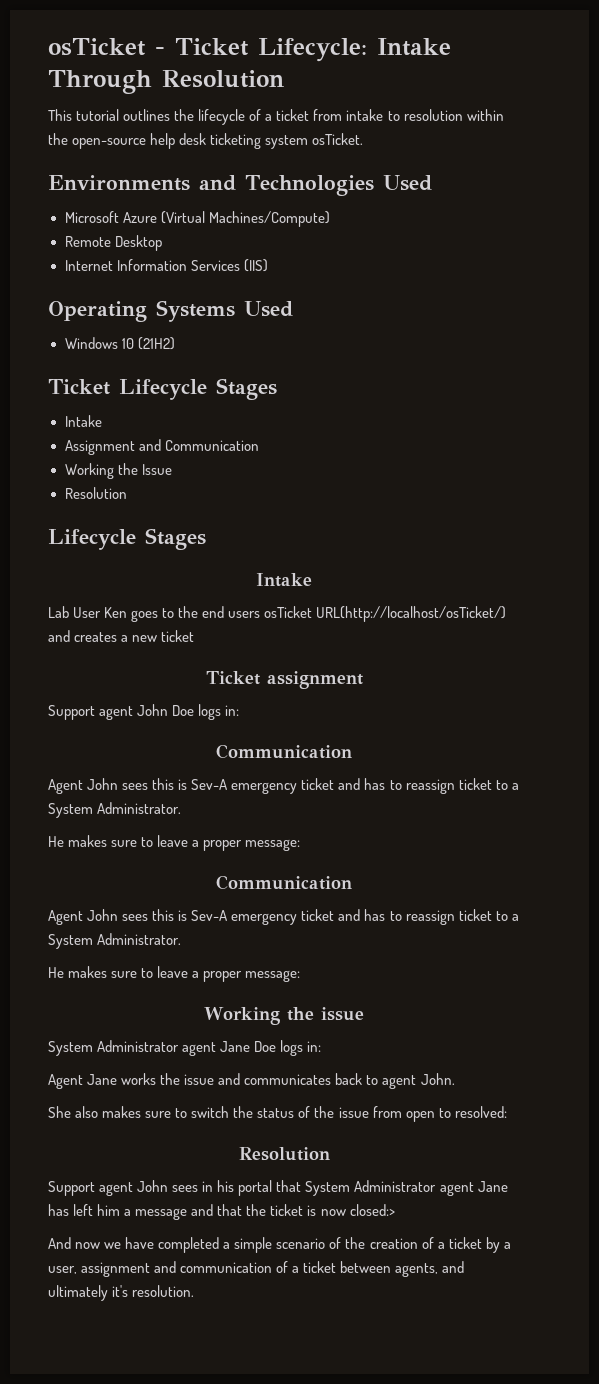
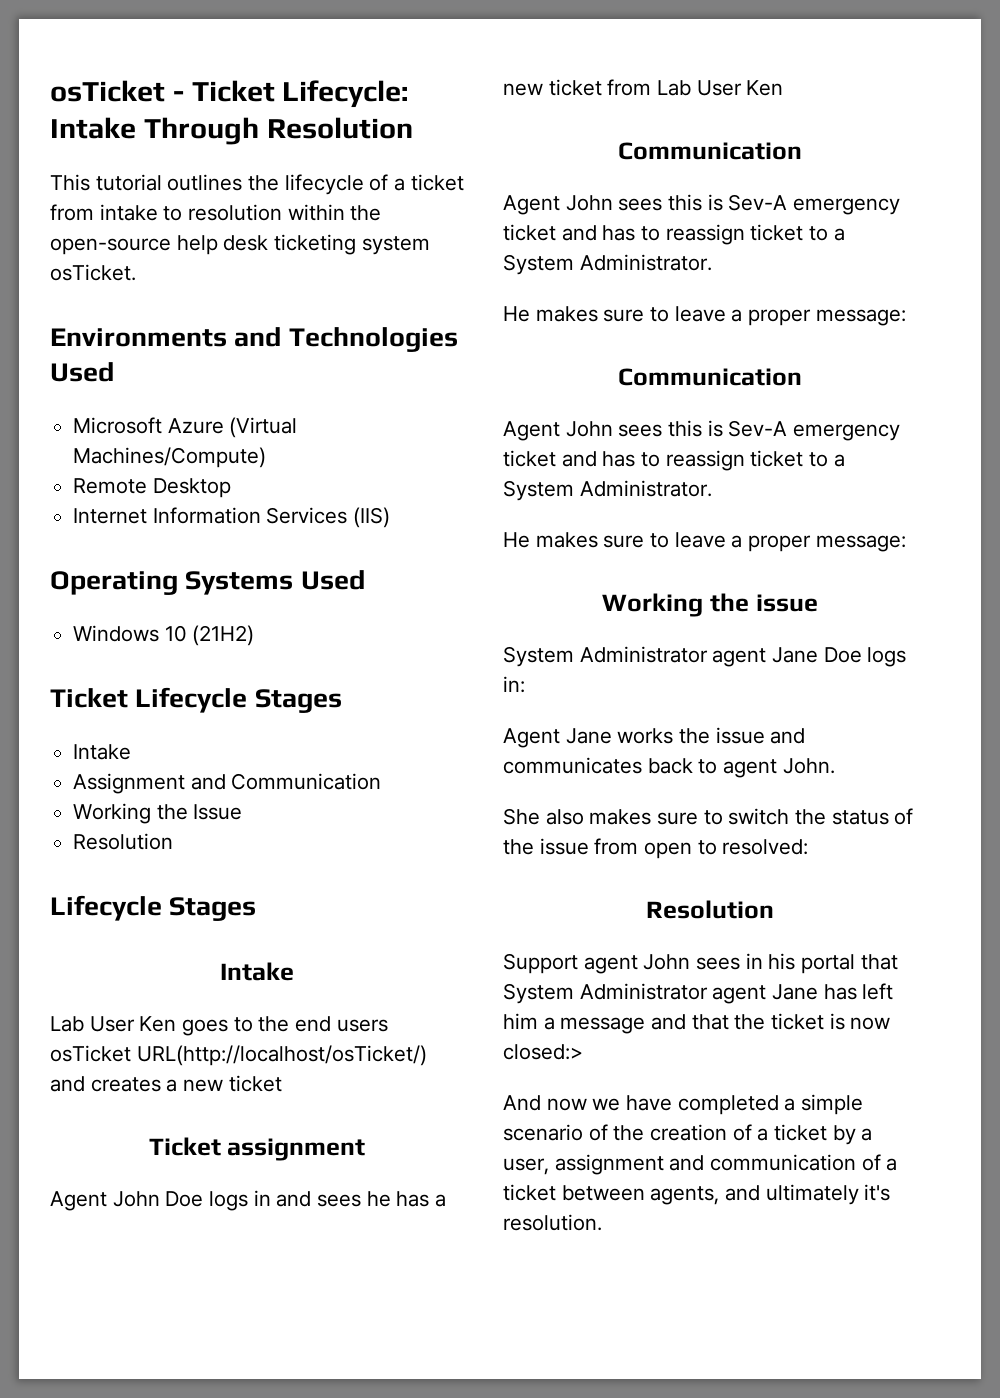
- Support agent John Doe logs in:
+ Agent John Doe logs in and sees he has a new ticket from Lab User Ken

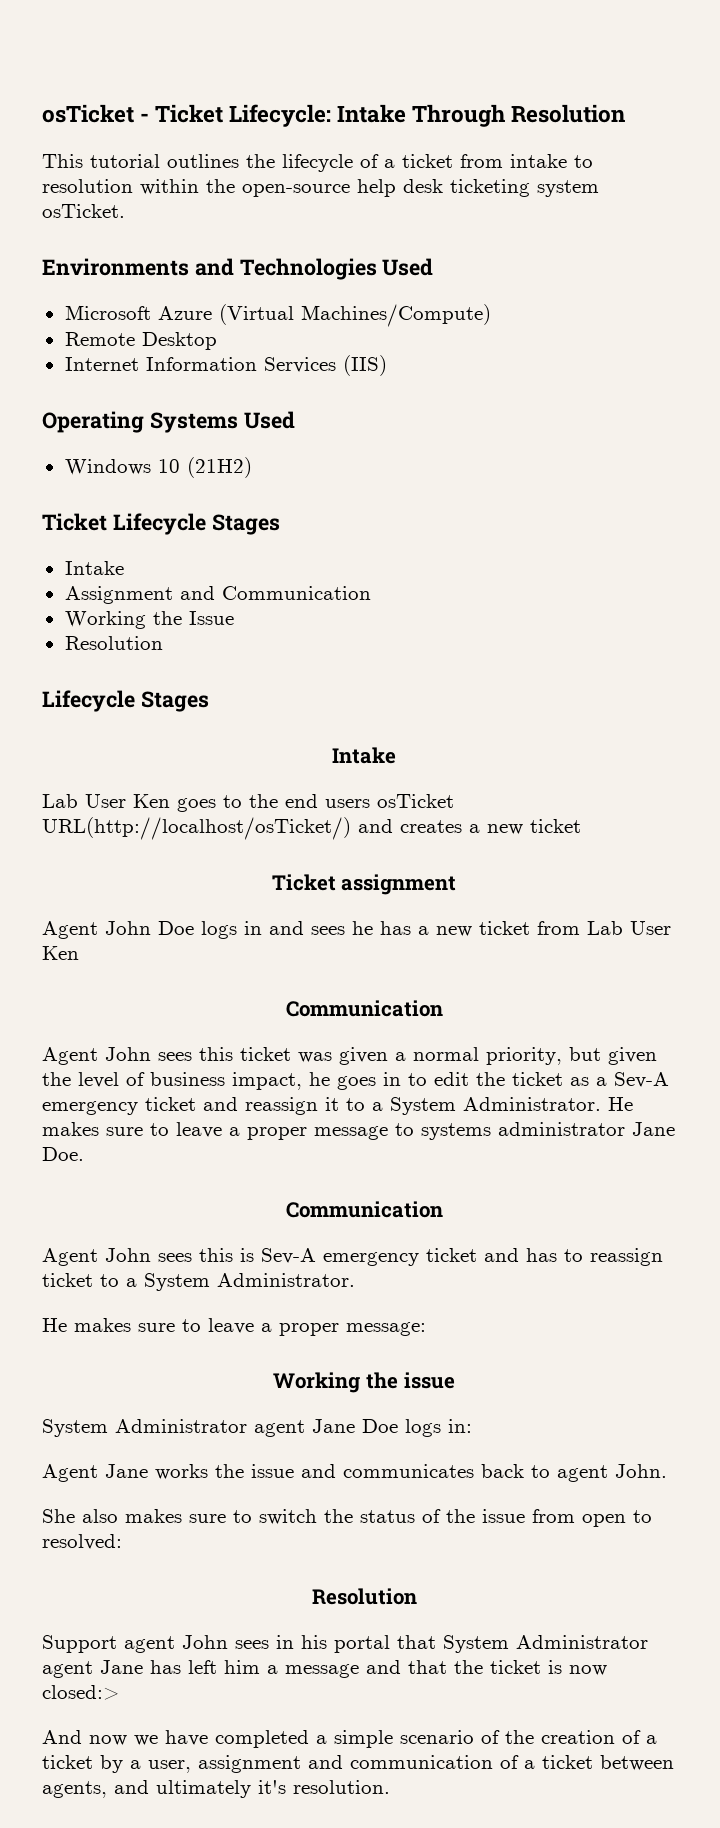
  Agent John Doe logs in and sees he has a new ticket from Lab User Ken
  Communication
- Agent John sees this is Sev-A emergency ticket and has to reassign ticket to a System Administrator.
- He makes sure to leave a proper message:
+ Agent John sees this ticket was given a normal priority, but given the level of business impact, he goes in to edit the ticket as a Sev-A emergency ticket and reassign it to a System Administrator. He makes sure to leave a proper message to systems administrator Jane Doe.

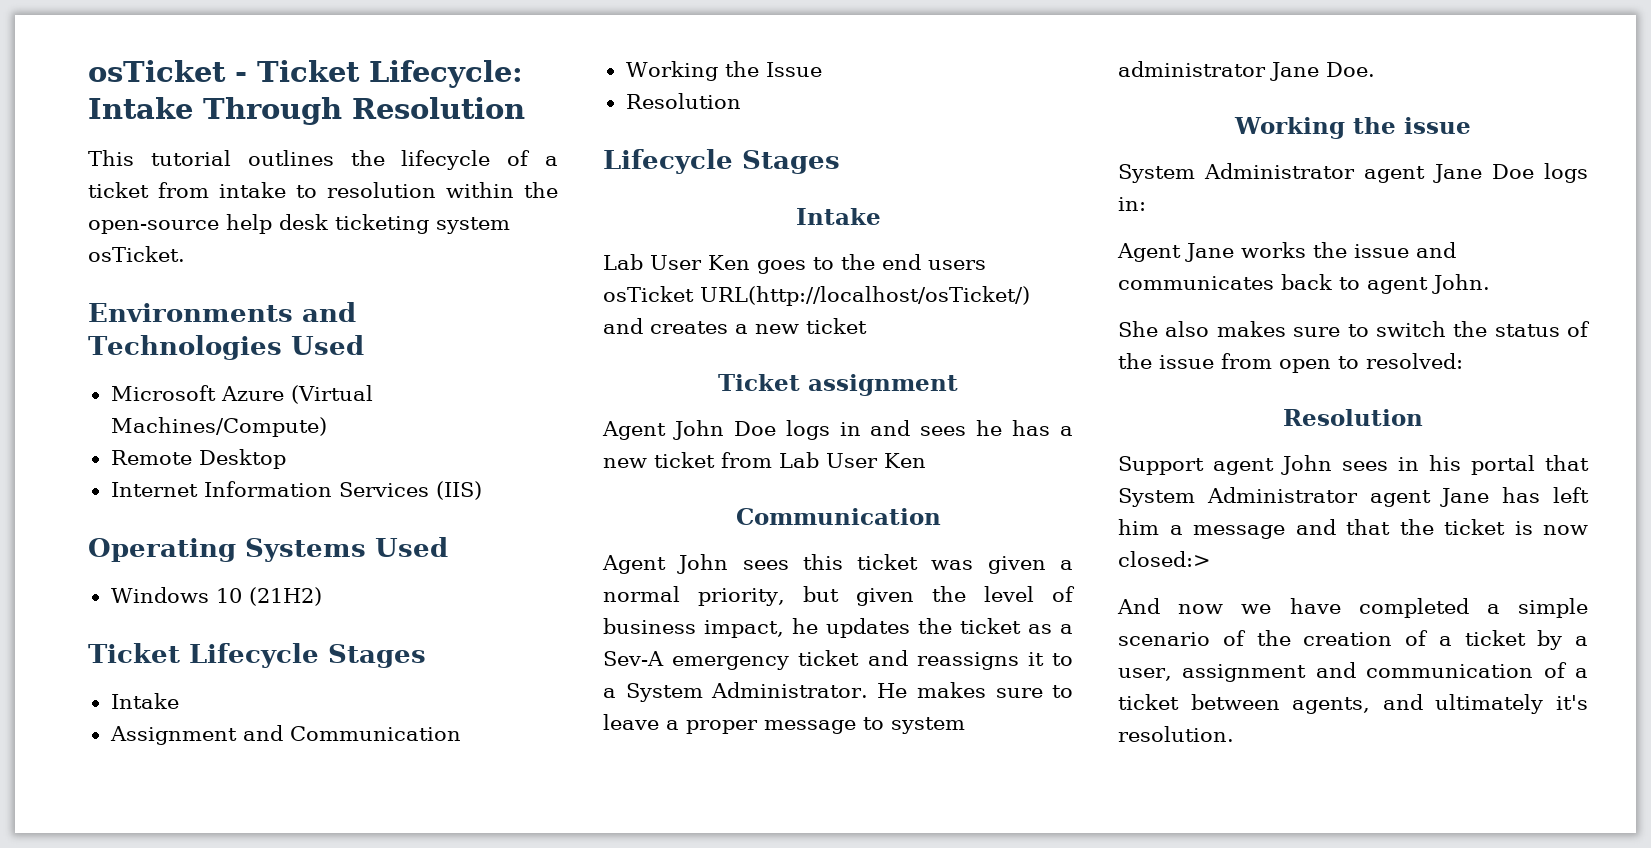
- Agent John sees this ticket was given a normal priority, but given the level of business impact, he goes in to edit the ticket as a Sev-A emergency ticket and reassign it to a System Administrator.
+ Agent John sees this ticket was given a normal priority, but given the level of business impact, he updates the ticket as a Sev-A emergency ticket and reassigns it to a System Administrator.
- He makes sure to leave a proper message to systems administrator Jane Doe.
- Communication
- Agent John sees this is Sev-A emergency ticket and has to reassign ticket to a System Administrator.
- He makes sure to leave a proper message:
+ He makes sure to leave a proper message to system administrator Jane Doe.

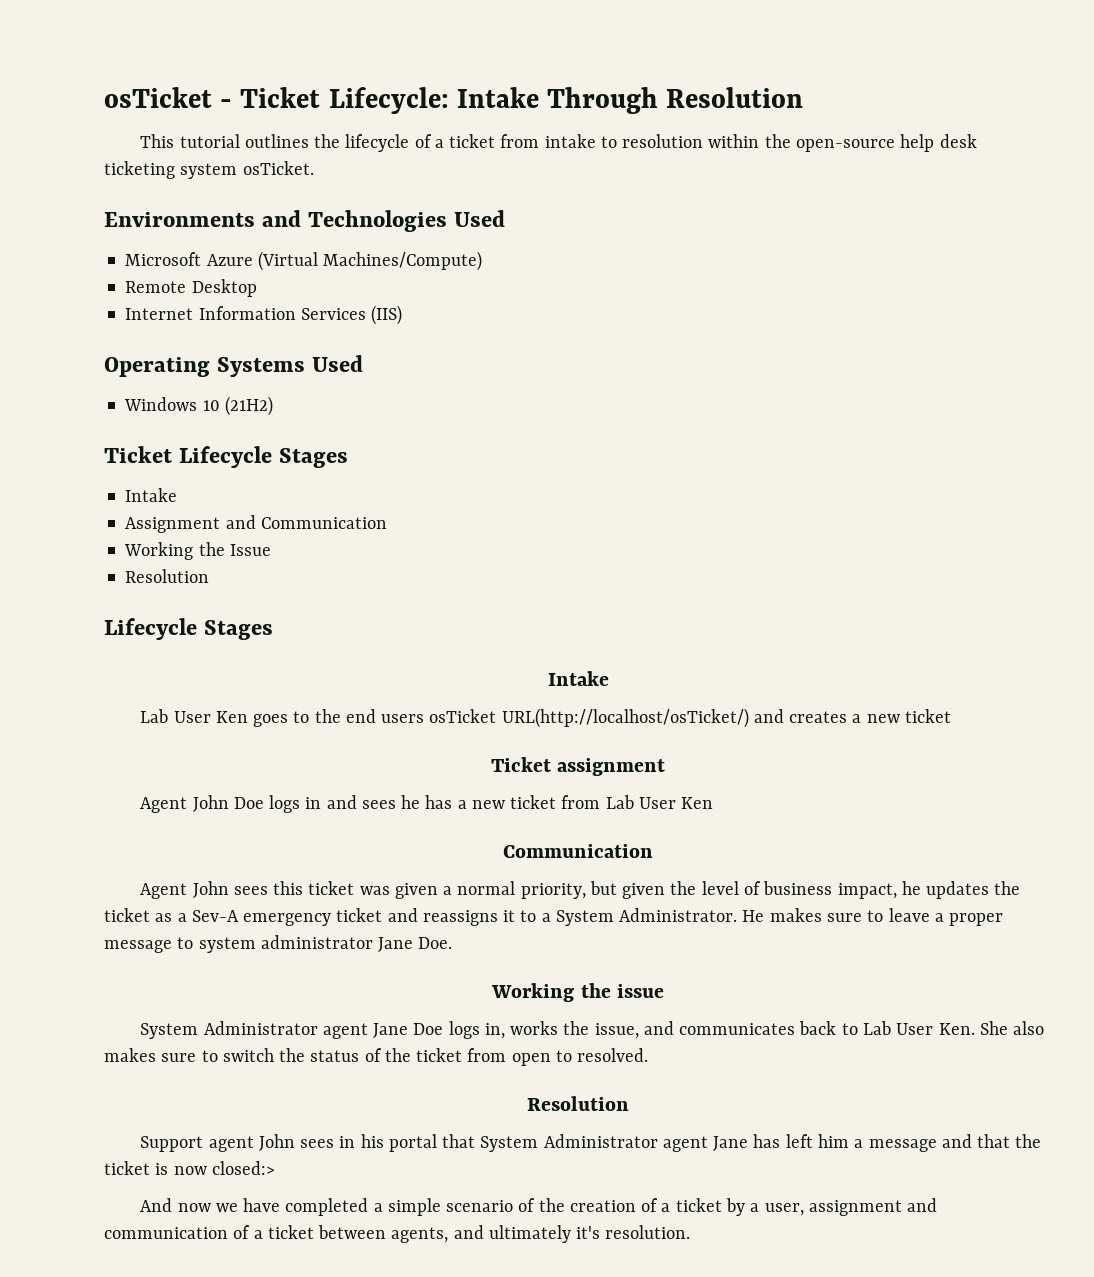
- System Administrator agent Jane Doe logs in:
- Agent Jane works the issue and communicates back to agent John.
- She also makes sure to switch the status of the issue from open to resolved:
+ System Administrator agent Jane Doe logs in, works the issue, and communicates back to Lab User Ken. She also makes sure to switch the status of the ticket from open to resolved.

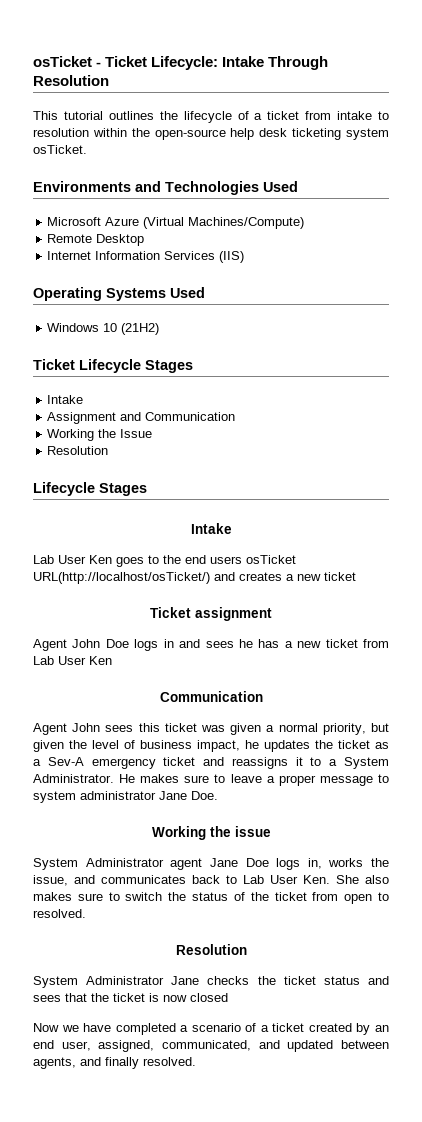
- Support agent John sees in his portal that System Administrator agent Jane has left him a message and that the ticket is now closed:>
- And now we have completed a simple scenario of the creation of a ticket by a user, assignment and communication of a ticket between agents, and ultimately it's resolution.
+ System Administrator Jane checks the ticket status and sees that the ticket is now closed
+ Now we have completed a scenario of a ticket created by an end user, assigned, communicated, and updated between agents, and finally resolved.

